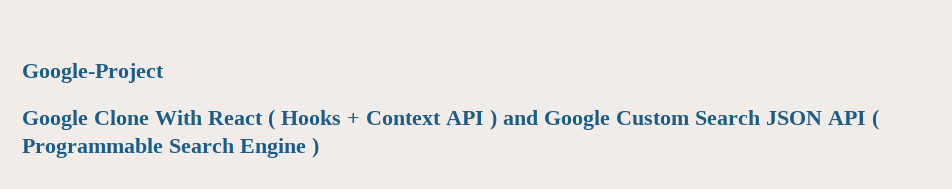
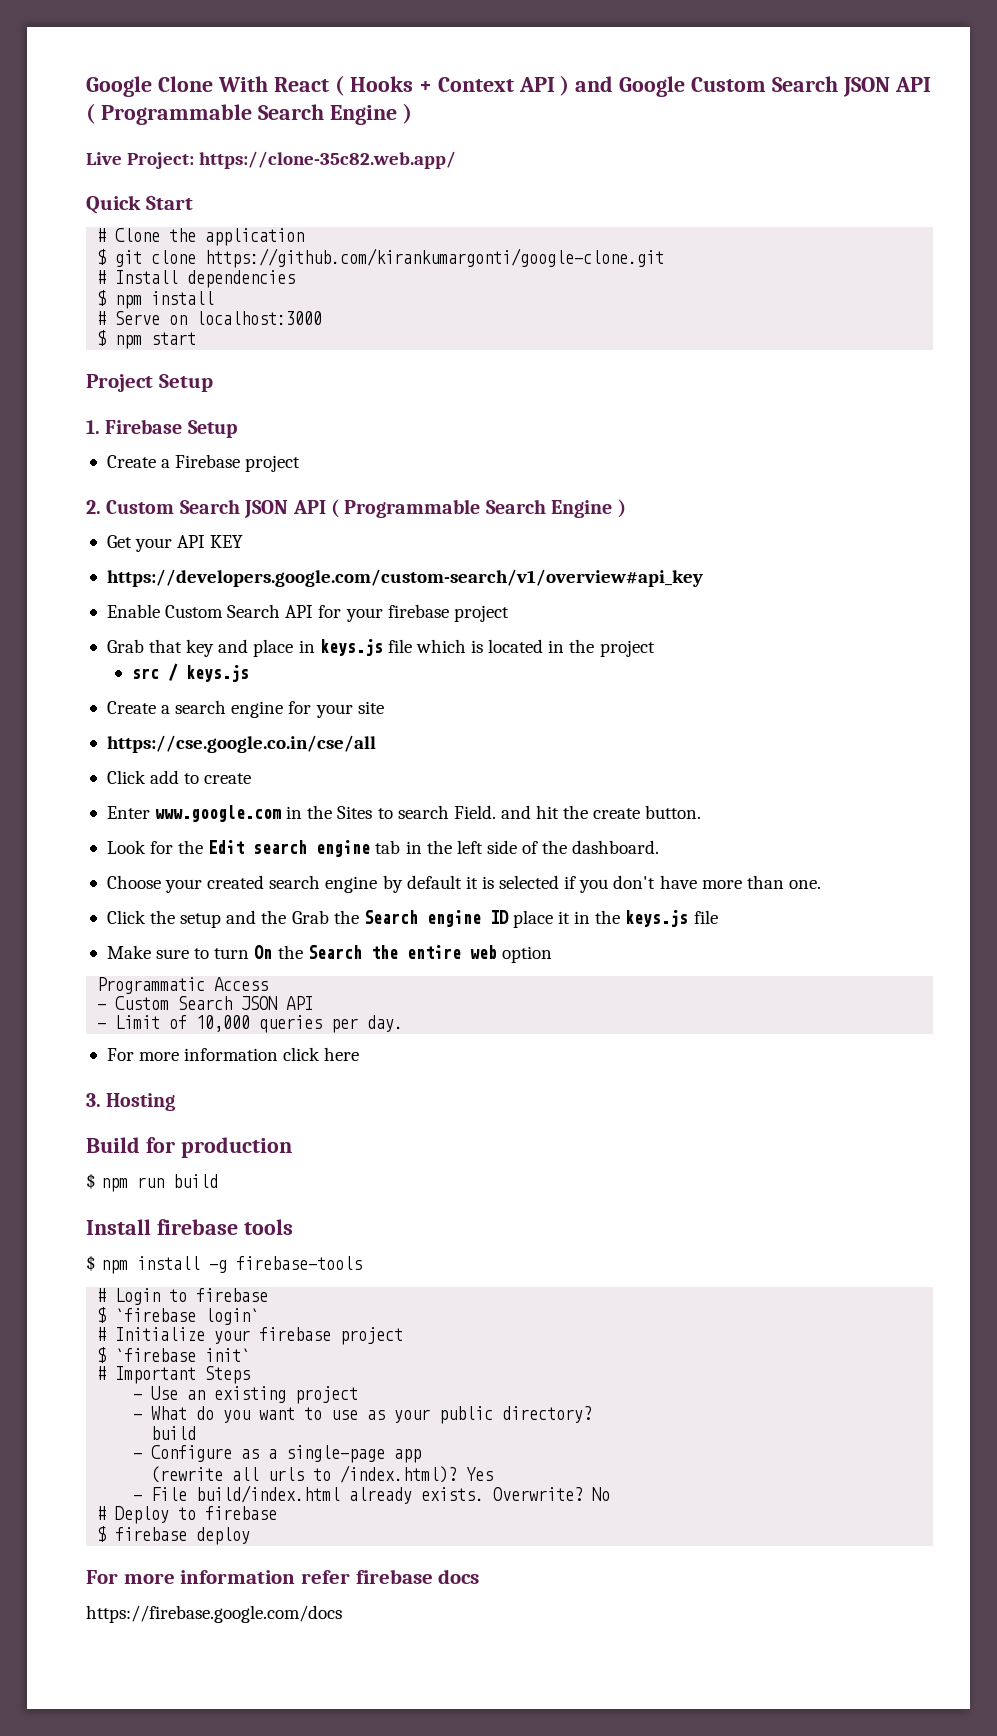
- Google-Project
+ Live Project: https://clone-35c82.web.app/
+ Quick Start
+ # Clone the application
+ $ git clone https://github.com/kirankumargonti/google-clone.git
+ # Install dependencies
+ $ npm install
+ # Serve on localhost:3000
+ $ npm start
+ Project Setup
+ 1. Firebase Setup
+ Create a Firebase project
+ 2. Custom Search JSON API ( Programmable Search Engine )
+ Get your API KEY
+ https://developers.google.com/custom-search/v1/overview#api_key
+ Enable Custom Search API for your firebase project
+ Grab that key and place in keys.js file which is located in the project
+ src / keys.js
+ Create a search engine for your site
+ https://cse.google.co.in/cse/all
+ Click add to create
+ Enter www.google.com in the Sites to search Field. and hit the create button.
+ Look for the Edit search engine tab in the left side of the dashboard.
+ Choose your created search engine by default it is selected if you don't have more than one.
+ Click the setup and the Grab the Search engine ID place it in the keys.js file
+ Make sure to turn On the Search the entire web option
+ Programmatic Access
+ - Custom Search JSON API
+ - Limit of 10,000 queries per day.
+ For more information click here
+ 3. Hosting
+ Build for production
+ $ npm run build
+ Install firebase tools
+ $ npm install -g firebase-tools
+ # Login to firebase
+ $ `firebase login`
+ # Initialize your firebase project
+ $ `firebase init`
+ # Important Steps
+ - Use an existing project
+ - What do you want to use as your public directory?
+ build
+ - Configure as a single-page app
+ (rewrite all urls to /index.html)? Yes
+ - File build/index.html already exists. Overwrite? No
+ # Deploy to firebase
+ $ firebase deploy
+ For more information refer firebase docs
+ https://firebase.google.com/docs

